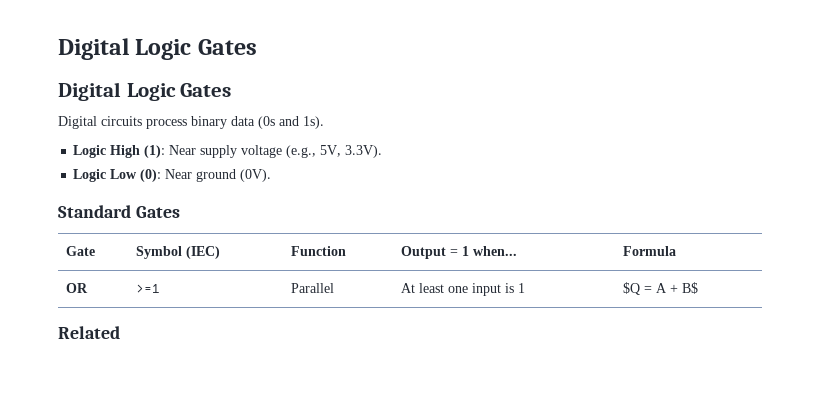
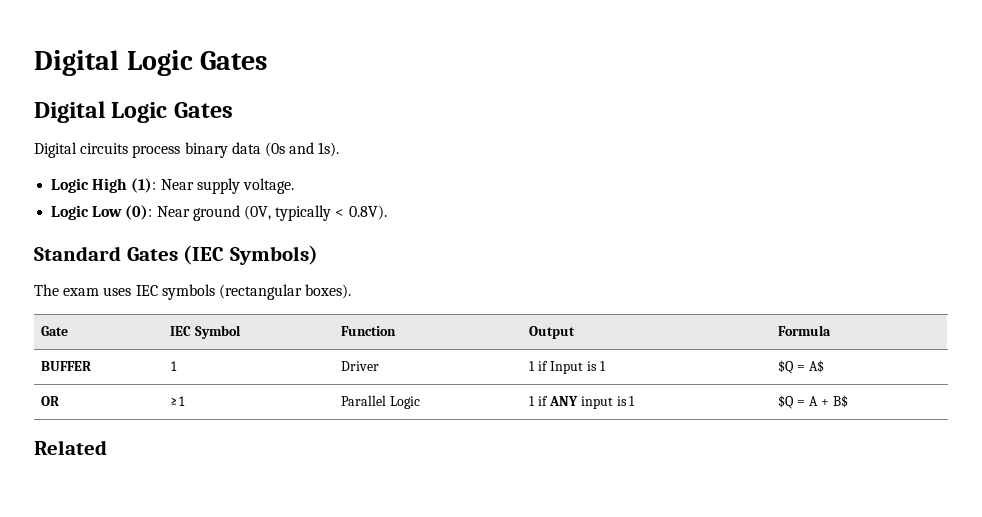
- Logic High (1): Near supply voltage (e.g., 5V, 3.3V).
+ Logic High (1): Near supply voltage.
- Logic Low (0): Near ground (0V).
- Standard Gates
+ Logic Low (0): Near ground (0V, typically < 0.8V).
+ Standard Gates (IEC Symbols)
+ The exam uses IEC symbols (rectangular boxes).
- Gate | Symbol (IEC) | Function | Output = 1 when... | Formula
+ Gate | IEC Symbol | Function | Output | Formula
+ BUFFER | 1 | Driver | 1 if Input is 1 | $Q = A$
- OR | >=1 | Parallel | At least one input is 1 | $Q = A + B$
+ OR | ≥1 | Parallel Logic | 1 if ANY input is 1 | $Q = A + B$

